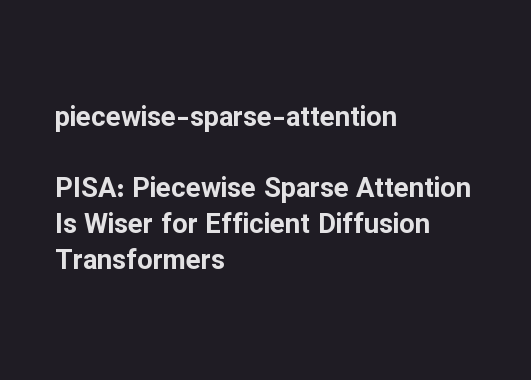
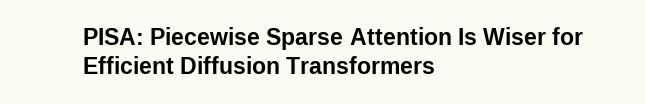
- piecewise-sparse-attention

